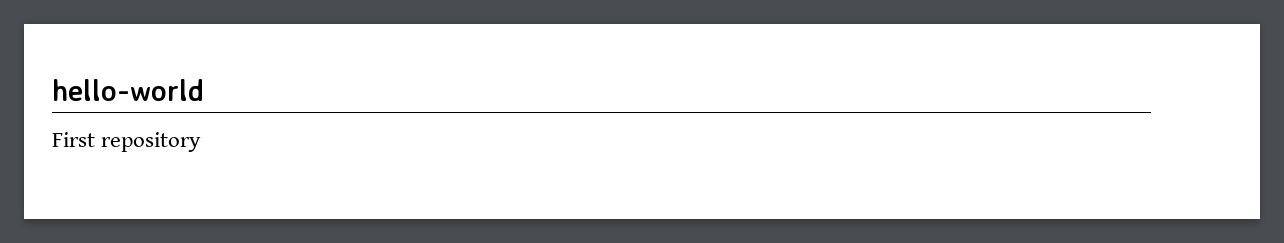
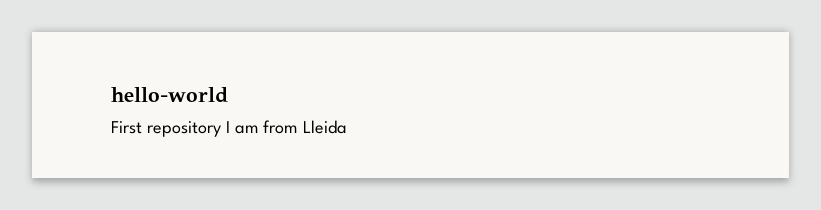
- First repository
+ First repository I am from Lleida

